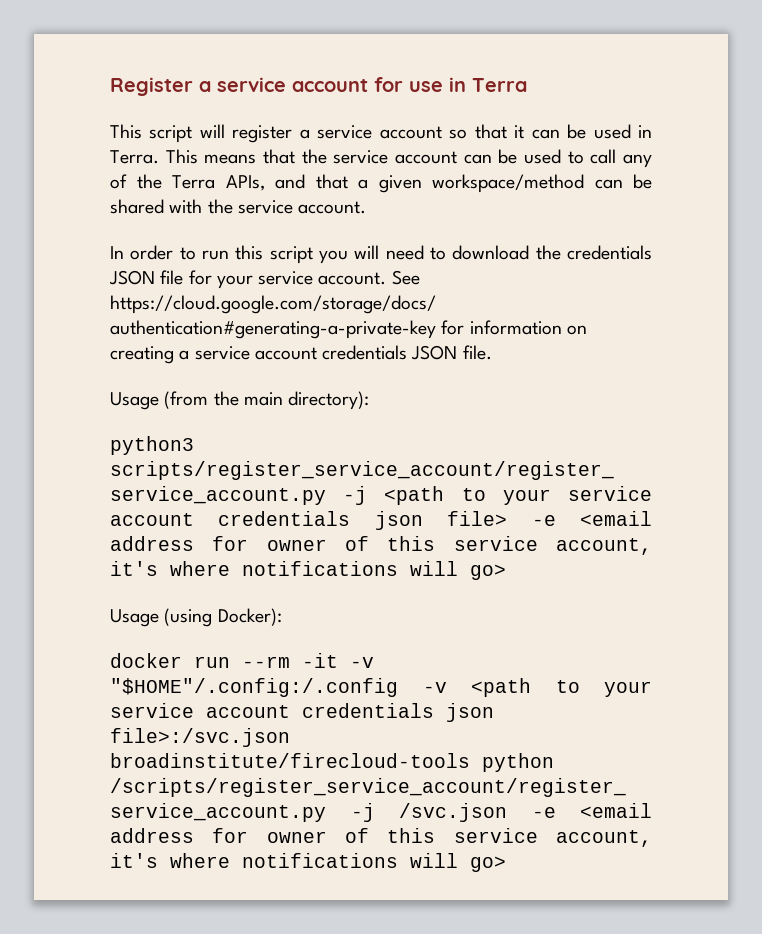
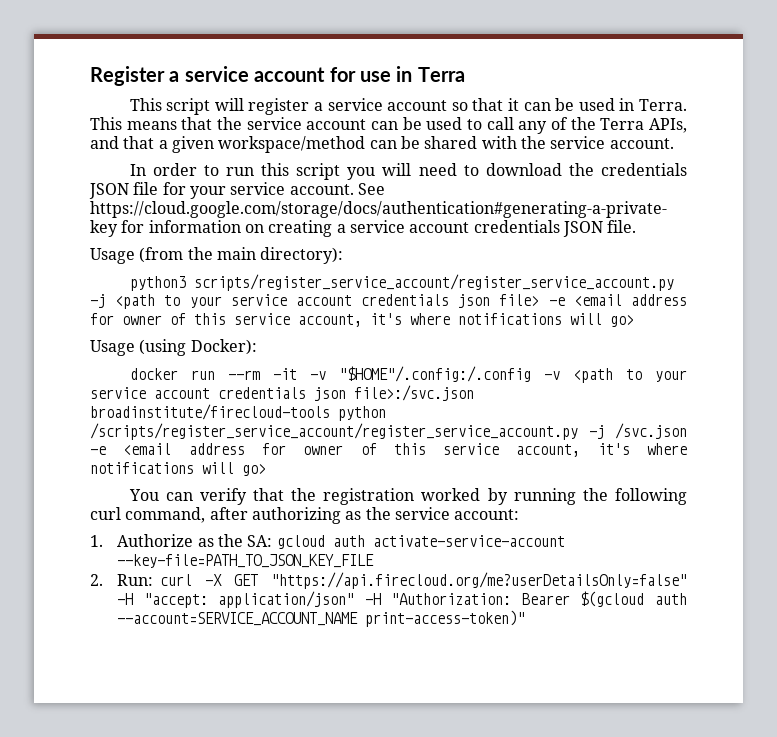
+ You can verify that the registration worked by running the following curl command, after authorizing as the service account:
+ 1. Authorize as the SA: gcloud auth activate-service-account --key-file=PATH_TO_JSON_KEY_FILE
+ 2. Run: curl -X GET "https://api.firecloud.org/me?userDetailsOnly=false" -H "accept: application/json" -H "Authorization: Bearer $(gcloud auth --account=SERVICE_ACCOUNT_NAME print-access-token)"

